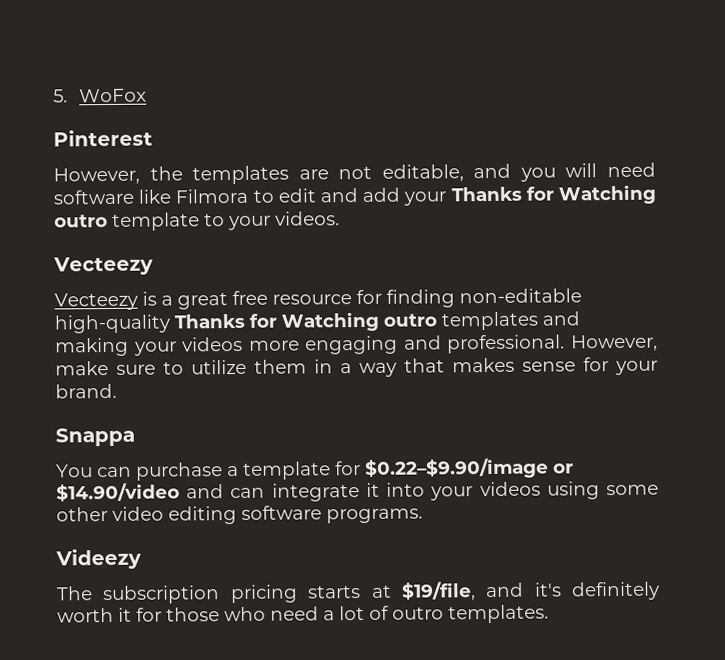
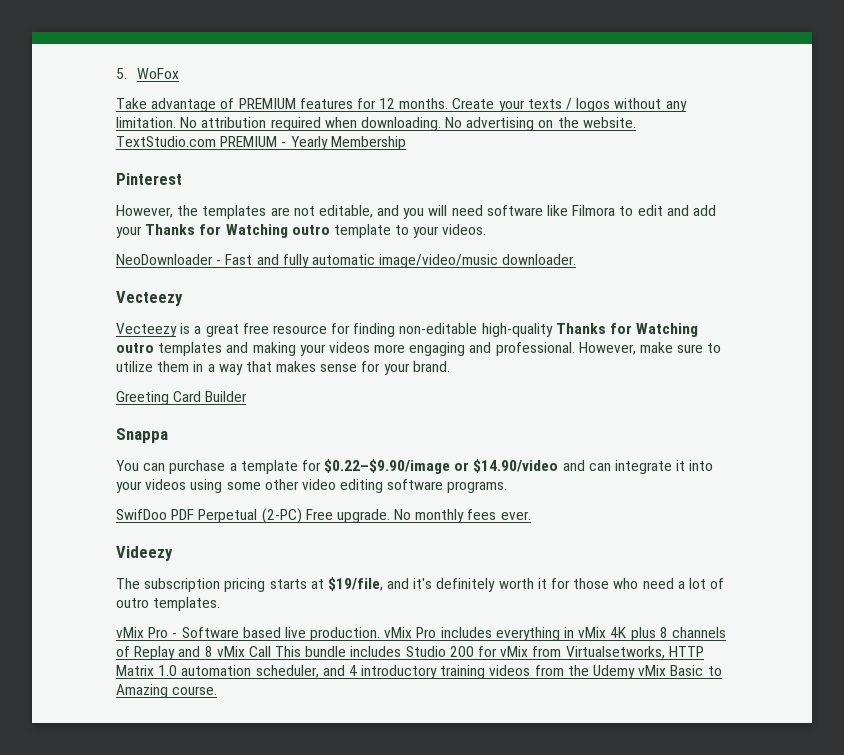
+ Take advantage of PREMIUM features for 12 months. Create your texts / logos without any limitation. No attribution required when downloading. No advertising on the website. TextStudio.com PREMIUM - Yearly Membership
+ NeoDownloader - Fast and fully automatic image/video/music downloader.
+ Greeting Card Builder
+ SwifDoo PDF Perpetual (2-PC) Free upgrade. No monthly fees ever.
+ vMix Pro - Software based live production. vMix Pro includes everything in vMix 4K plus 8 channels of Replay and 8 vMix Call This bundle includes Studio 200 for vMix from Virtualsetworks, HTTP Matrix 1.0 automation scheduler, and 4 introductory training videos from the Udemy vMix Basic to Amazing course.

